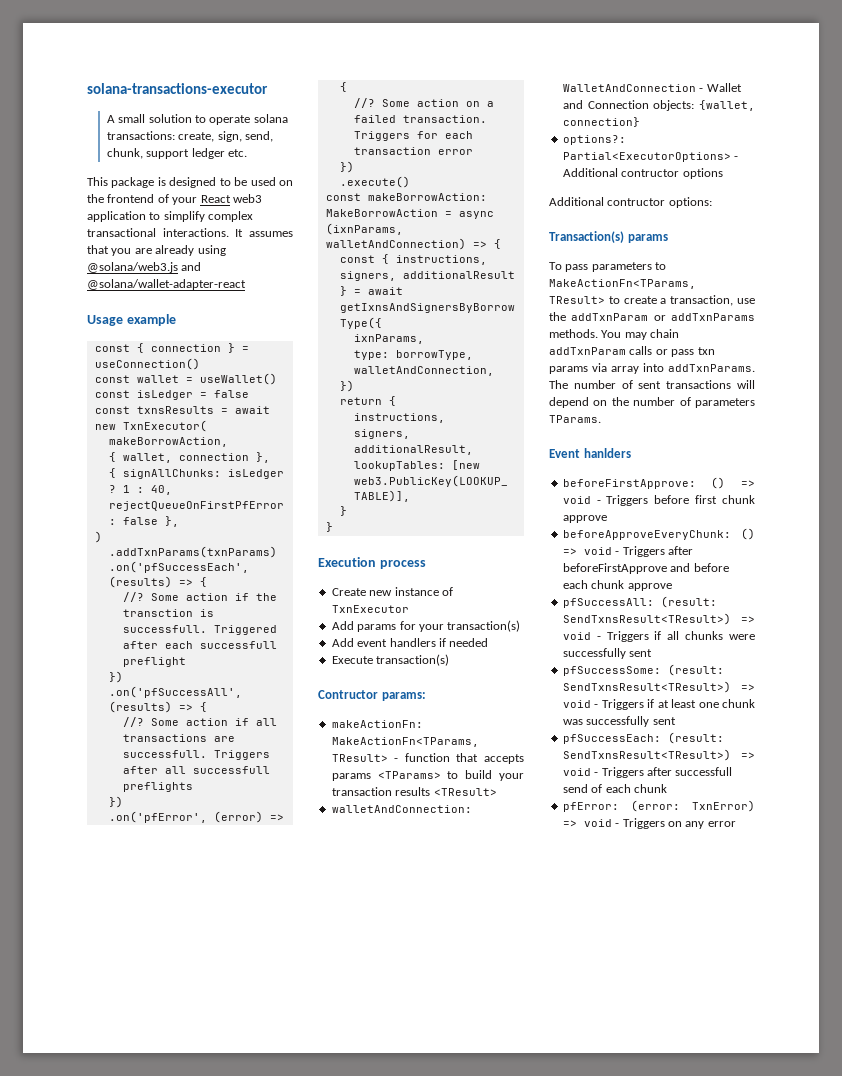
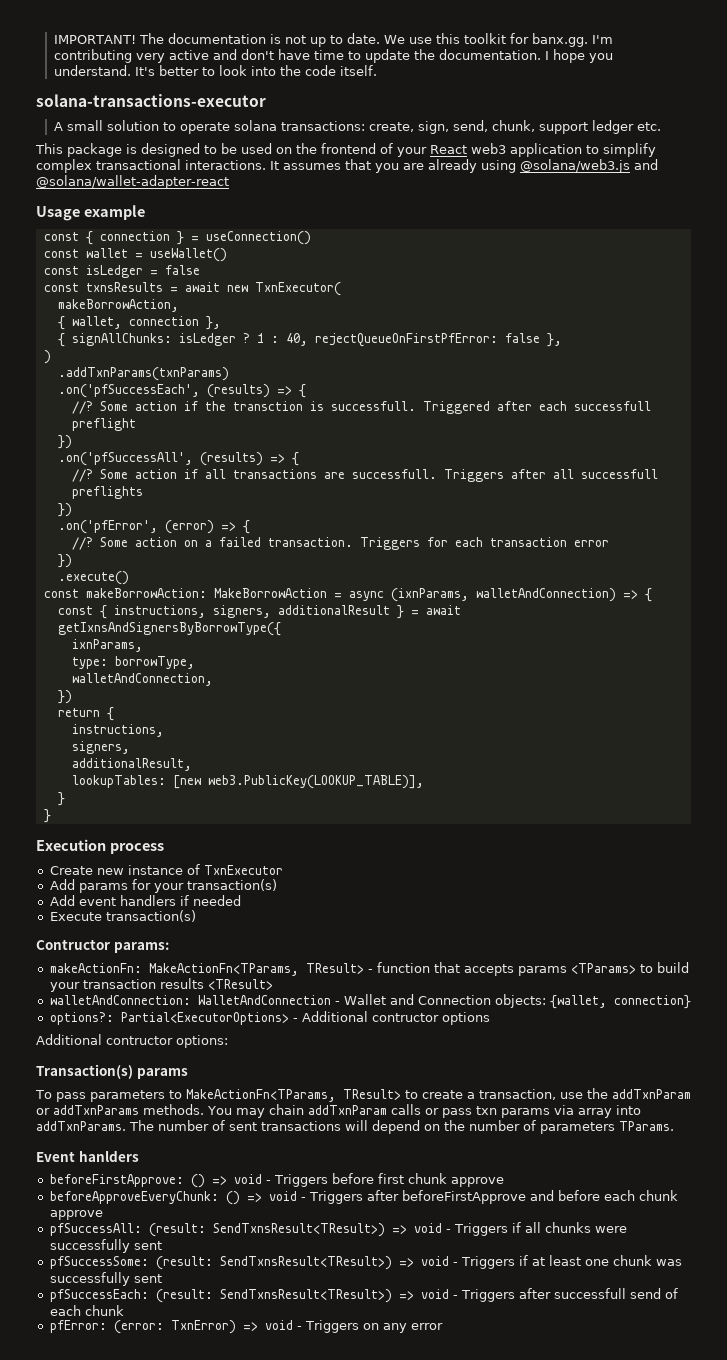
+ IMPORTANT! The documentation is not up to date. We use this toolkit for banx.gg. I'm contributing very active and don't have time to update the documentation. I hope you understand. It's better to look into the code itself.

